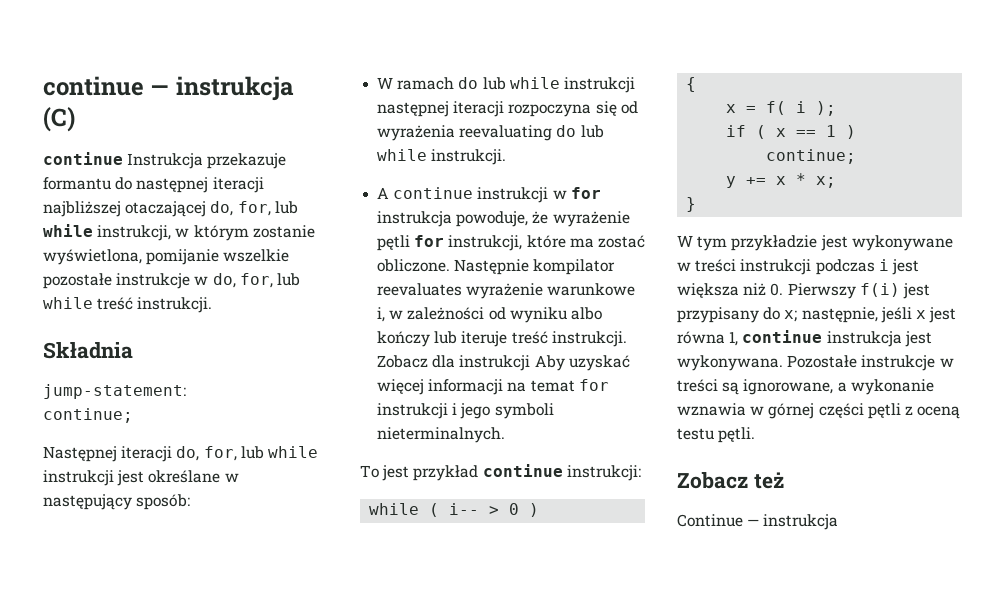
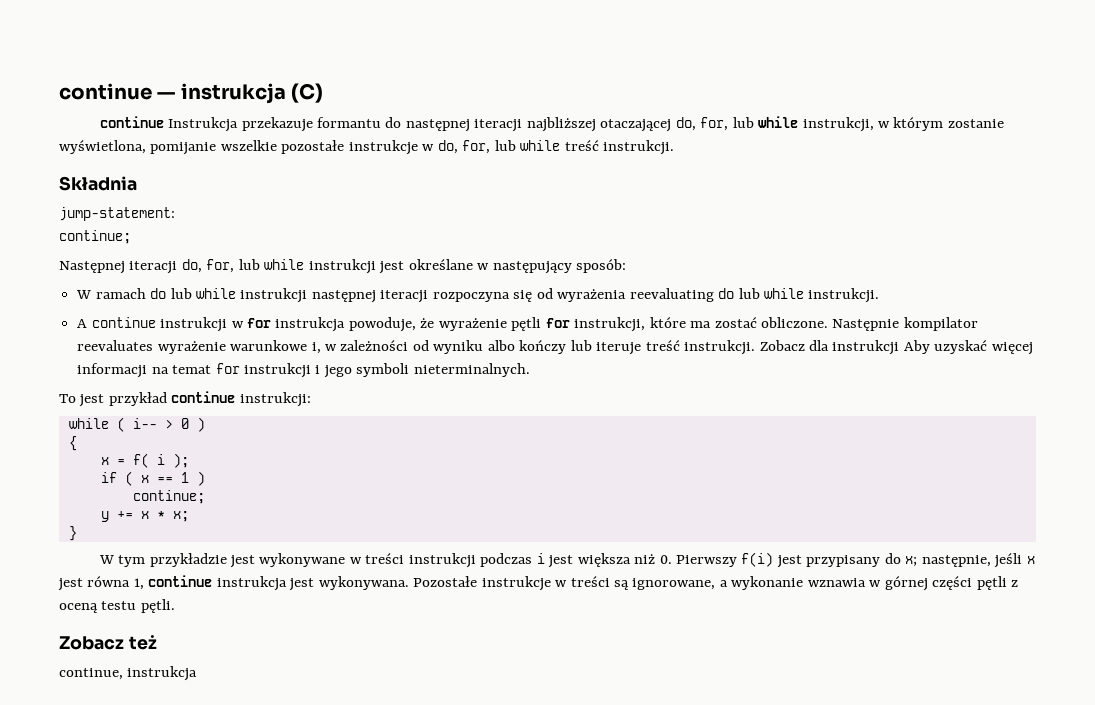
- Continue — instrukcja
+ continue, instrukcja

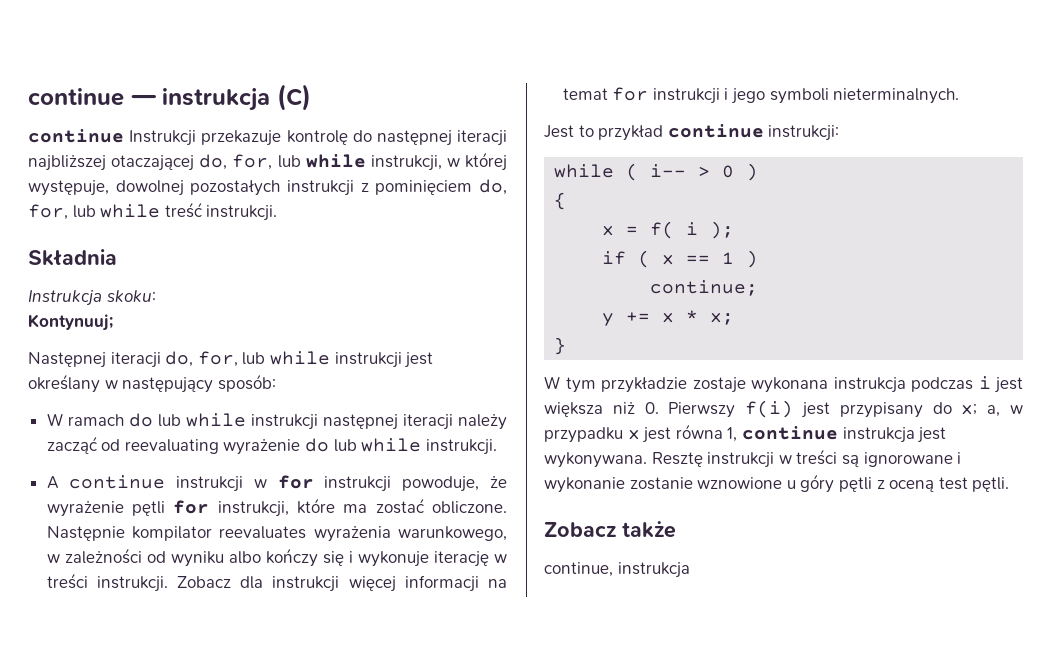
- continue Instrukcja przekazuje formantu do następnej iteracji najbliższej otaczającej do, for, lub while instrukcji, w którym zostanie wyświetlona, pomijanie wszelkie pozostałe instrukcje w do, for, lub while treść instrukcji.
+ continue Instrukcji przekazuje kontrolę do następnej iteracji najbliższej otaczającej do, for, lub while instrukcji, w której występuje, dowolnej pozostałych instrukcji z pominięciem do, for, lub while treść instrukcji.
- jump-statement:
- continue;
+ Instrukcja skoku:
+ Kontynuuj;
- Następnej iteracji do, for, lub while instrukcji jest określane w następujący sposób:
+ Następnej iteracji do, for, lub while instrukcji jest określany w następujący sposób:
- W ramach do lub while instrukcji następnej iteracji rozpoczyna się od wyrażenia reevaluating do lub while instrukcji.
+ W ramach do lub while instrukcji następnej iteracji należy zacząć od reevaluating wyrażenie do lub while instrukcji.
- A continue instrukcji w for instrukcja powoduje, że wyrażenie pętli for instrukcji, które ma zostać obliczone.
+ A continue instrukcji w for instrukcji powoduje, że wyrażenie pętli for instrukcji, które ma zostać obliczone.
- Następnie kompilator reevaluates wyrażenie warunkowe i, w zależności od wyniku albo kończy lub iteruje treść instrukcji.
+ Następnie kompilator reevaluates wyrażenia warunkowego, w zależności od wyniku albo kończy się i wykonuje iterację w treści instrukcji.
- Zobacz dla instrukcji Aby uzyskać więcej informacji na temat for instrukcji i jego symboli nieterminalnych.
+ Zobacz dla instrukcji więcej informacji na temat for instrukcji i jego symboli nieterminalnych.
- To jest przykład continue instrukcji:
+ Jest to przykład continue instrukcji:
- W tym przykładzie jest wykonywane w treści instrukcji podczas i jest większa niż 0. Pierwszy f(i) jest przypisany do x; następnie, jeśli x jest równa 1, continue instrukcja jest wykonywana.
+ W tym przykładzie zostaje wykonana instrukcja podczas i jest większa niż 0. Pierwszy f(i) jest przypisany do x; a, w przypadku x jest równa 1, continue instrukcja jest wykonywana.
- Pozostałe instrukcje w treści są ignorowane, a wykonanie wznawia w górnej części pętli z oceną testu pętli.
+ Resztę instrukcji w treści są ignorowane i wykonanie zostanie wznowione u góry pętli z oceną test pętli.
- Zobacz też
+ Zobacz także

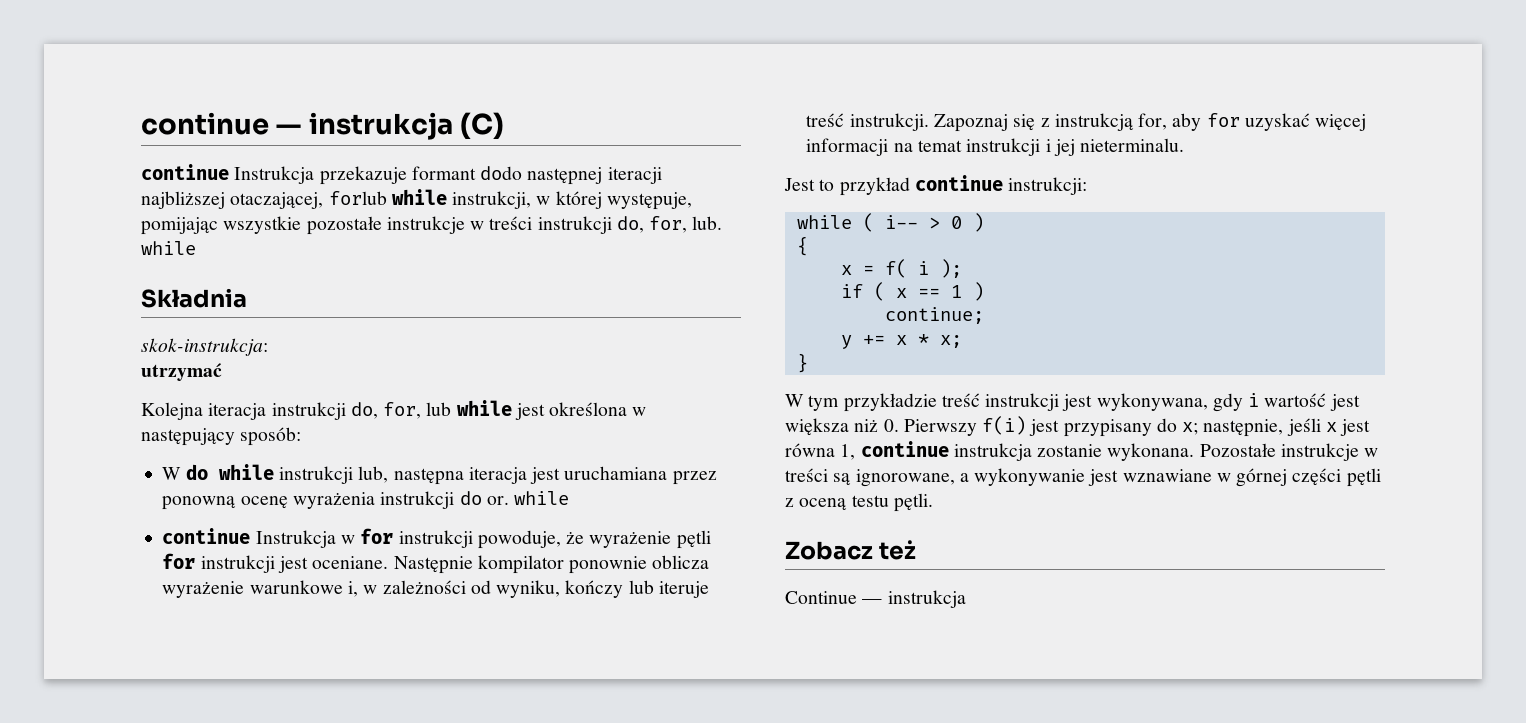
- continue Instrukcji przekazuje kontrolę do następnej iteracji najbliższej otaczającej do, for, lub while instrukcji, w której występuje, dowolnej pozostałych instrukcji z pominięciem do, for, lub while treść instrukcji.
+ continue Instrukcja przekazuje formant dodo następnej iteracji najbliższej otaczającej, forlub while instrukcji, w której występuje, pomijając wszystkie pozostałe instrukcje w treści instrukcji do, for, lub. while
  Składnia
- Instrukcja skoku:
- Kontynuuj;
- Następnej iteracji do, for, lub while instrukcji jest określany w następujący sposób:
- W ramach do lub while instrukcji następnej iteracji należy zacząć od reevaluating wyrażenie do lub while instrukcji.
- A continue instrukcji w for instrukcji powoduje, że wyrażenie pętli for instrukcji, które ma zostać obliczone. Następnie kompilator reevaluates wyrażenia warunkowego, w zależności od wyniku albo kończy się i wykonuje iterację w treści instrukcji. Zobacz dla instrukcji więcej informacji na temat for instrukcji i jego symboli nieterminalnych.
+ skok-instrukcja:
+ utrzymać
+ Kolejna iteracja instrukcji do, for, lub while jest określona w następujący sposób:
+ W do while instrukcji lub, następna iteracja jest uruchamiana przez ponowną ocenę wyrażenia instrukcji do or. while
+ continue Instrukcja w for instrukcji powoduje, że wyrażenie pętli for instrukcji jest oceniane. Następnie kompilator ponownie oblicza wyrażenie warunkowe i, w zależności od wyniku, kończy lub iteruje treść instrukcji. Zapoznaj się z instrukcją for, aby for uzyskać więcej informacji na temat instrukcji i jej nieterminalu.
- W tym przykładzie zostaje wykonana instrukcja podczas i jest większa niż 0. Pierwszy f(i) jest przypisany do x; a, w przypadku x jest równa 1, continue instrukcja jest wykonywana. Resztę instrukcji w treści są ignorowane i wykonanie zostanie wznowione u góry pętli z oceną test pętli.
+ W tym przykładzie treść instrukcji jest wykonywana, gdy i wartość jest większa niż 0. Pierwszy f(i) jest przypisany do x; następnie, jeśli x jest równa 1, continue instrukcja zostanie wykonana. Pozostałe instrukcje w treści są ignorowane, a wykonywanie jest wznawiane w górnej części pętli z oceną testu pętli.
- Zobacz także
- continue, instrukcja
+ Zobacz też
+ Continue — instrukcja

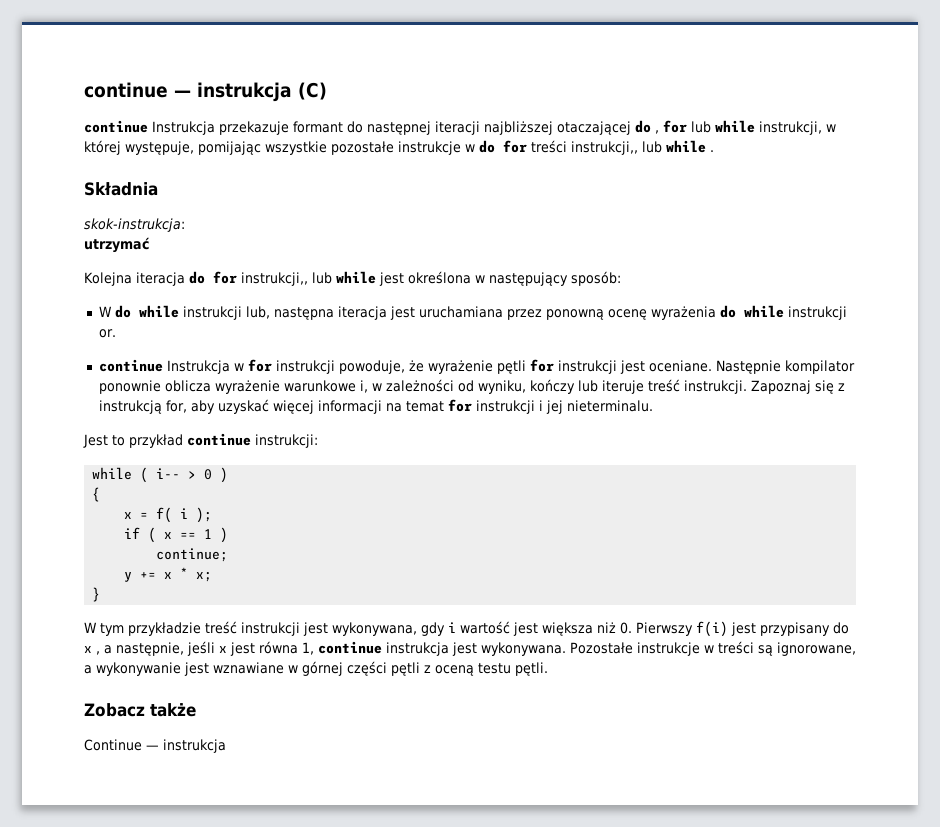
- continue Instrukcja przekazuje formant dodo następnej iteracji najbliższej otaczającej, forlub while instrukcji, w której występuje, pomijając wszystkie pozostałe instrukcje w treści instrukcji do, for, lub. while
+ continue Instrukcja przekazuje formant do następnej iteracji najbliższej otaczającej do , for lub while instrukcji, w której występuje, pomijając wszystkie pozostałe instrukcje w do for treści instrukcji,, lub while .
- Kolejna iteracja instrukcji do, for, lub while jest określona w następujący sposób:
+ Kolejna iteracja do for instrukcji,, lub while jest określona w następujący sposób:
- W do while instrukcji lub, następna iteracja jest uruchamiana przez ponowną ocenę wyrażenia instrukcji do or. while
+ W do while instrukcji lub, następna iteracja jest uruchamiana przez ponowną ocenę wyrażenia do while instrukcji or.
- Zapoznaj się z instrukcją for, aby for uzyskać więcej informacji na temat instrukcji i jej nieterminalu.
+ Zapoznaj się z instrukcją for, aby uzyskać więcej informacji na temat for instrukcji i jej nieterminalu.
- W tym przykładzie treść instrukcji jest wykonywana, gdy i wartość jest większa niż 0. Pierwszy f(i) jest przypisany do x; następnie, jeśli x jest równa 1, continue instrukcja zostanie wykonana.
+ W tym przykładzie treść instrukcji jest wykonywana, gdy i wartość jest większa niż 0. Pierwszy f(i) jest przypisany do x , a następnie, jeśli x jest równa 1, continue instrukcja jest wykonywana.
- Zobacz też
+ Zobacz także

